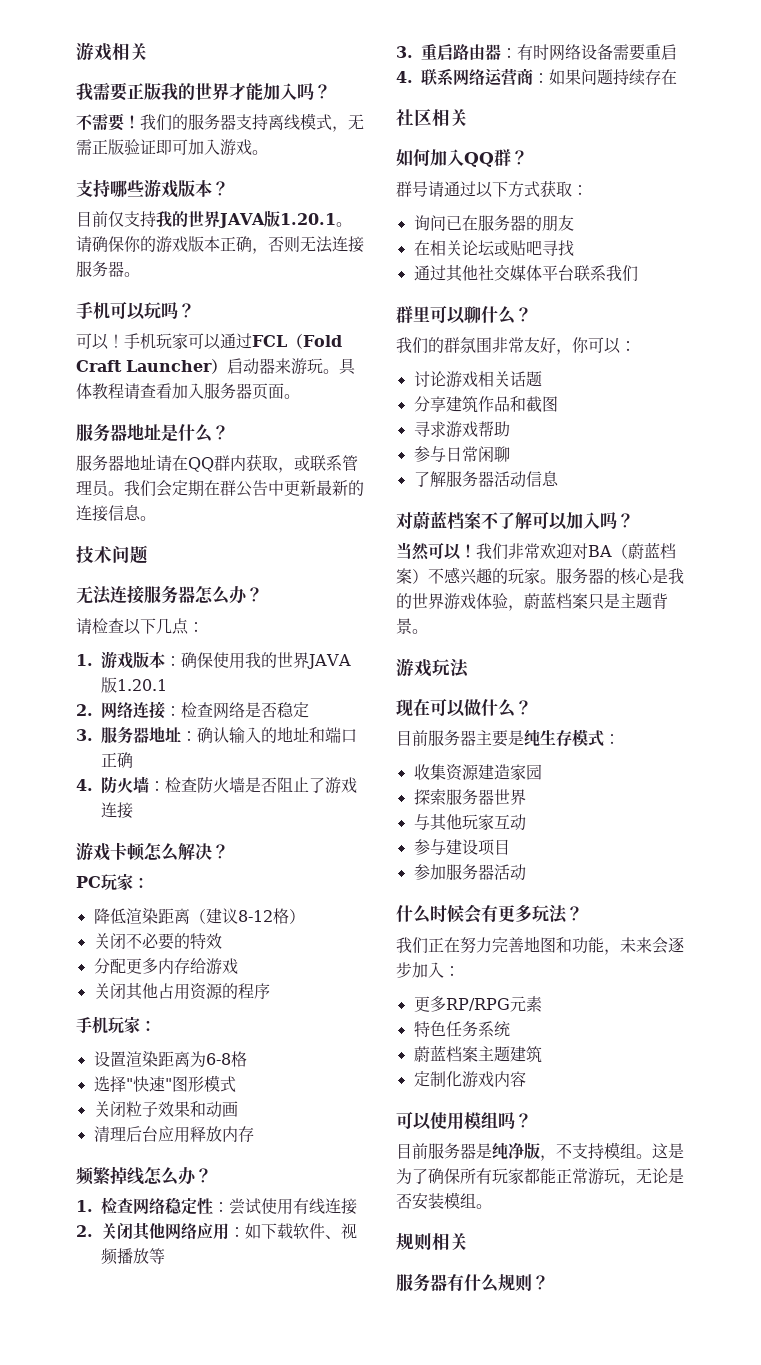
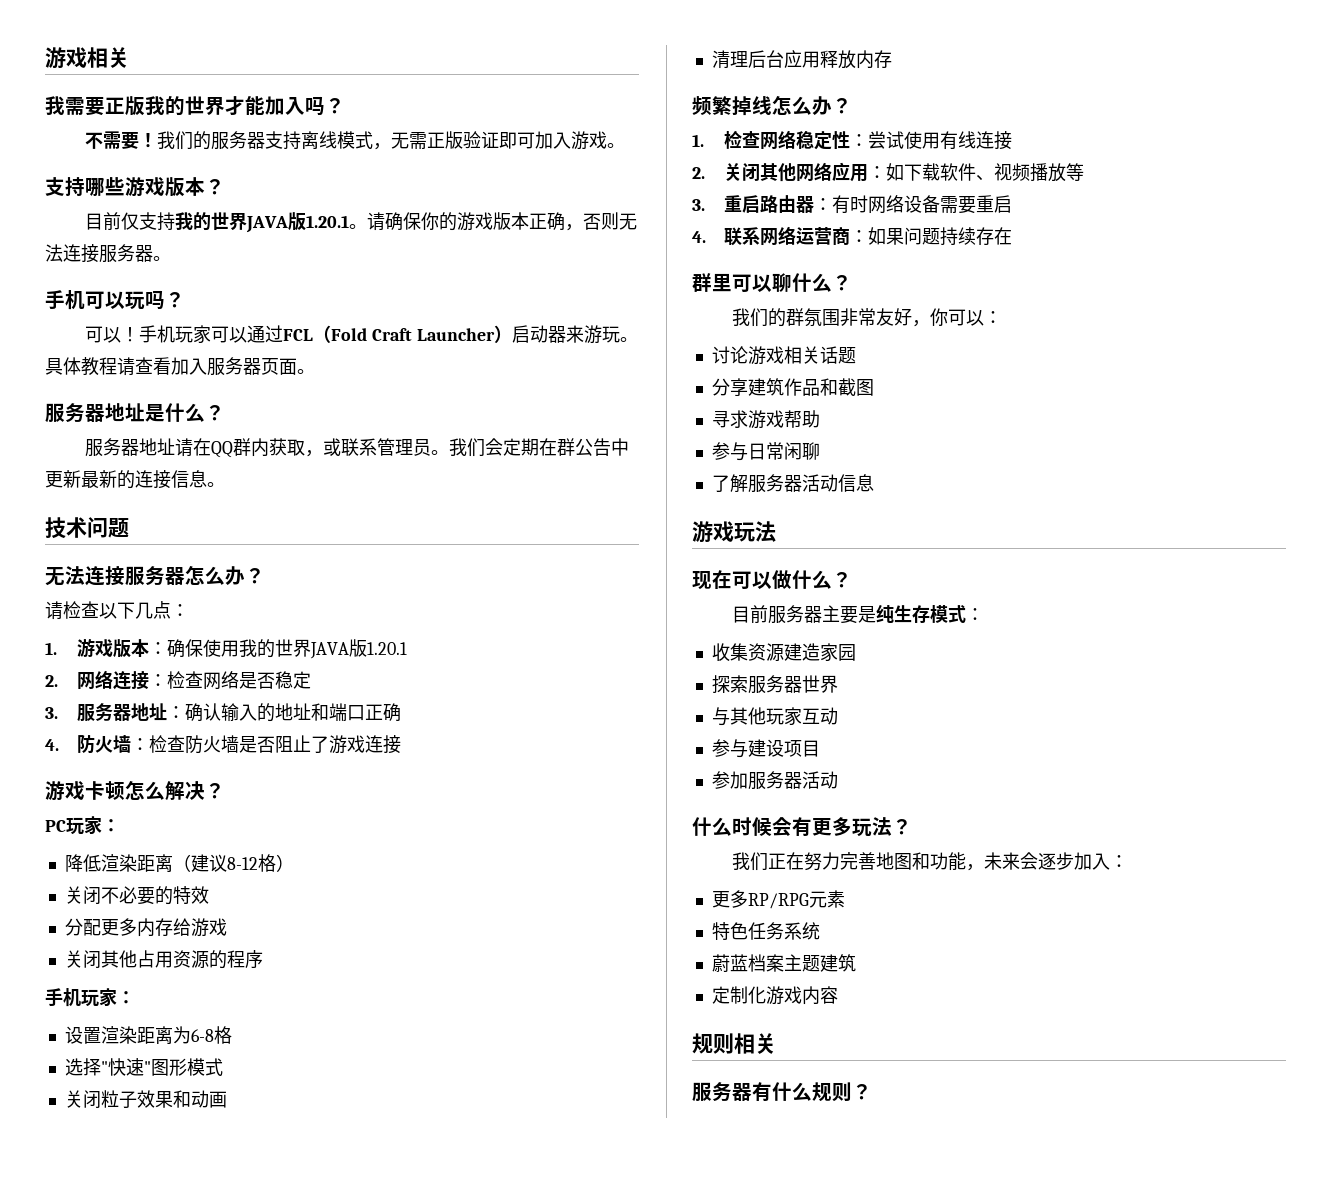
- 社区相关
- 如何加入QQ群？
- 群号请通过以下方式获取：
- 询问已在服务器的朋友
- 在相关论坛或贴吧寻找
- 通过其他社交媒体平台联系我们
- 对蔚蓝档案不了解可以加入吗？
- 当然可以！我们非常欢迎对BA（蔚蓝档案）不感兴趣的玩家。服务器的核心是我的世界游戏体验，蔚蓝档案只是主题背景。
- 可以使用模组吗？
- 目前服务器是纯净版，不支持模组。这是为了确保所有玩家都能正常游玩，无论是否安装模组。

